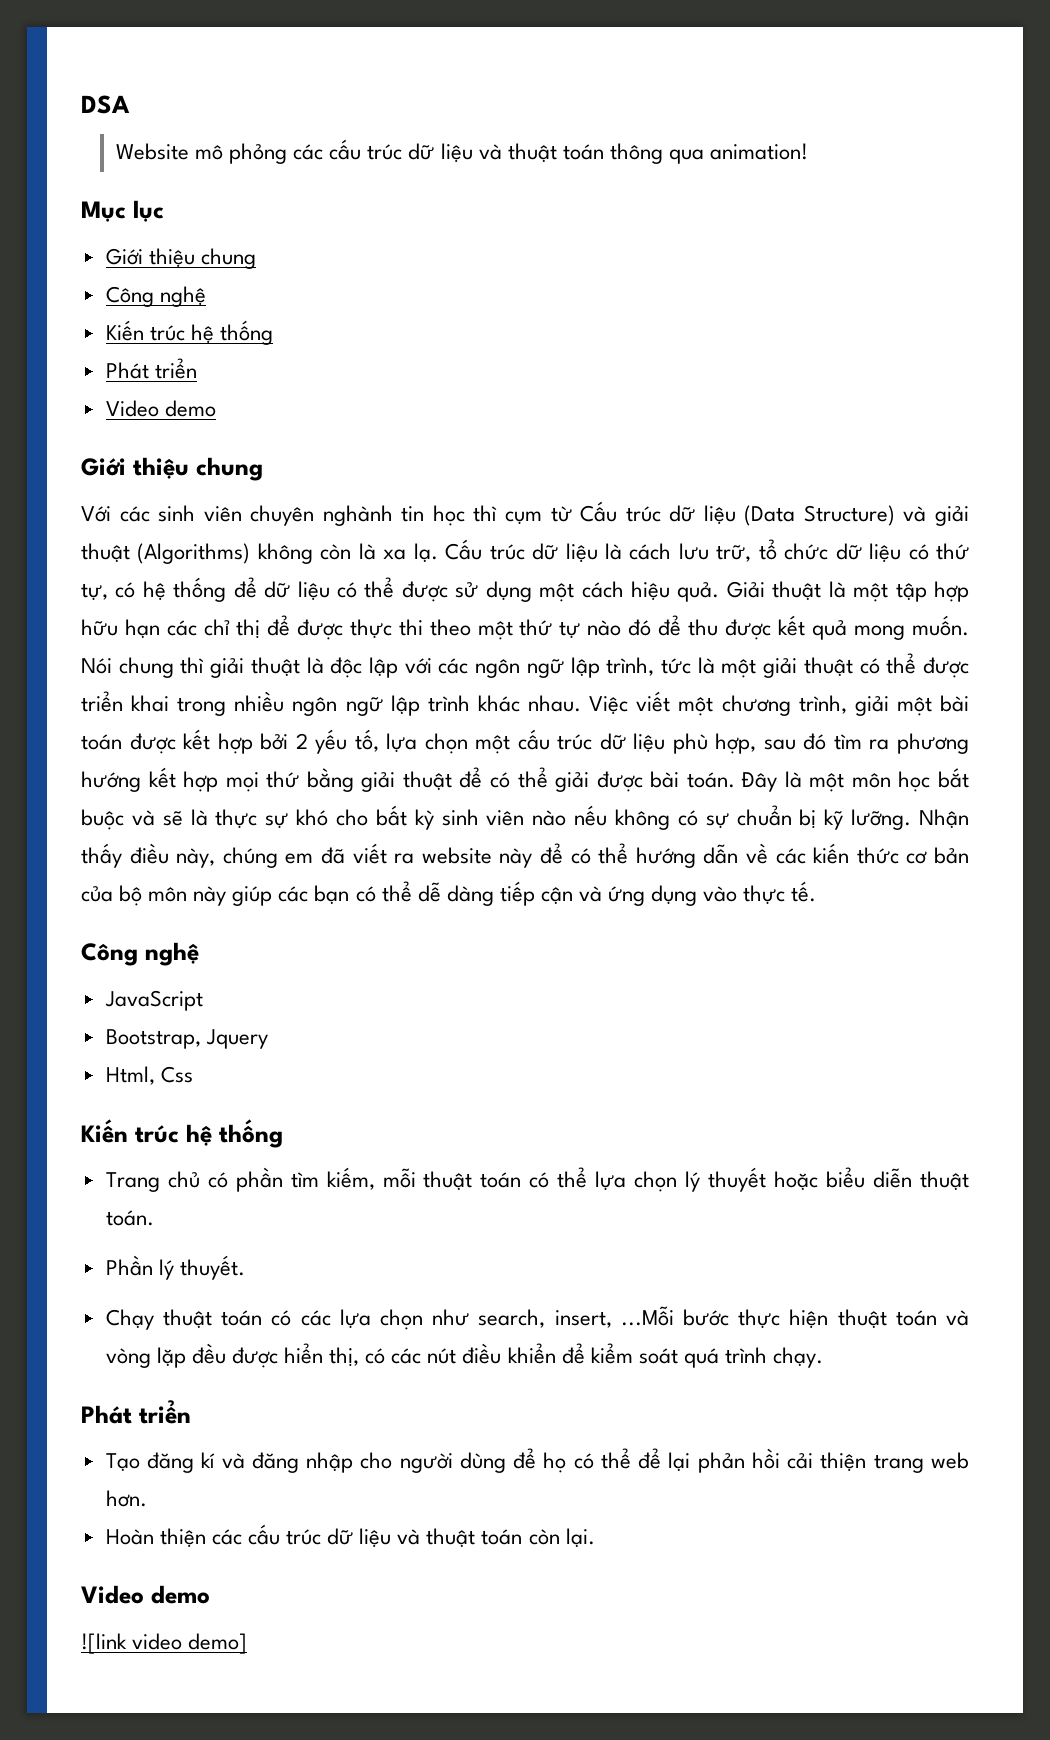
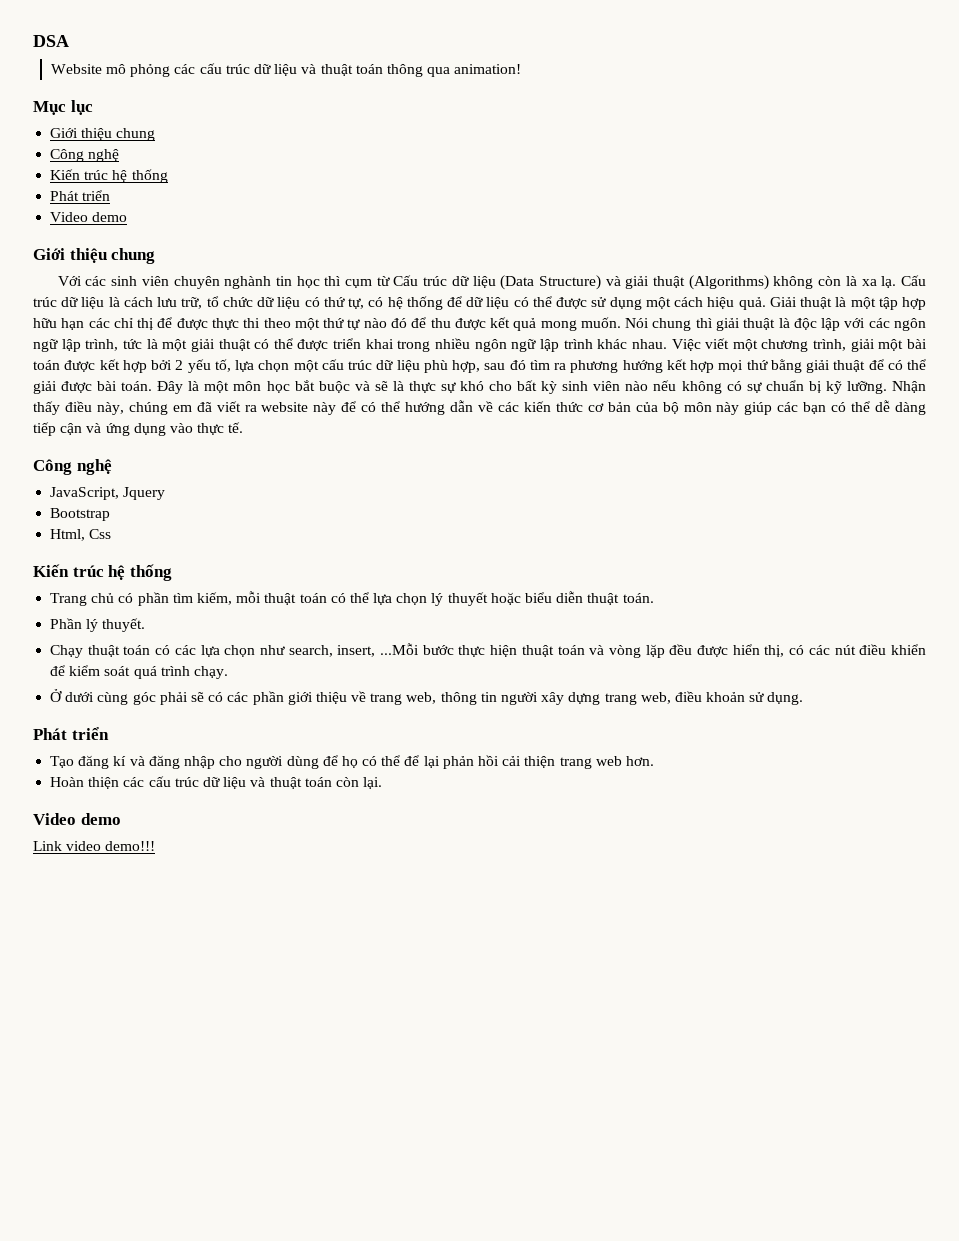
- JavaScript
- Bootstrap, Jquery
+ JavaScript, Jquery
+ Bootstrap
+ Ở dưới cùng góc phải sẽ có các phần giới thiệu về trang web, thông tin người xây dựng trang web, điều khoản sử dụng.
- ![link video demo]
+ Link video demo!!!

